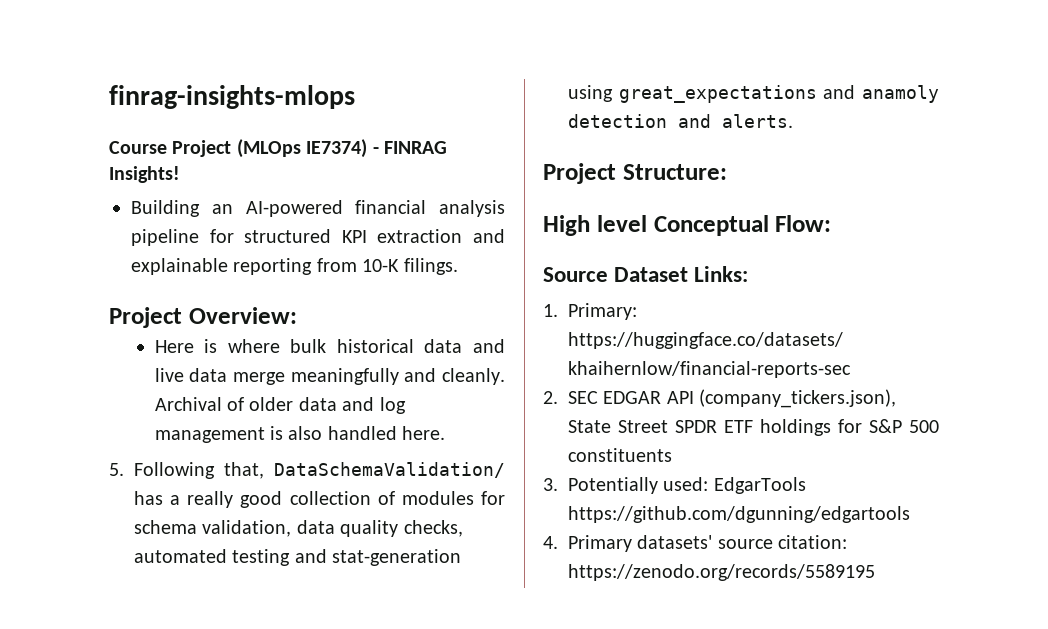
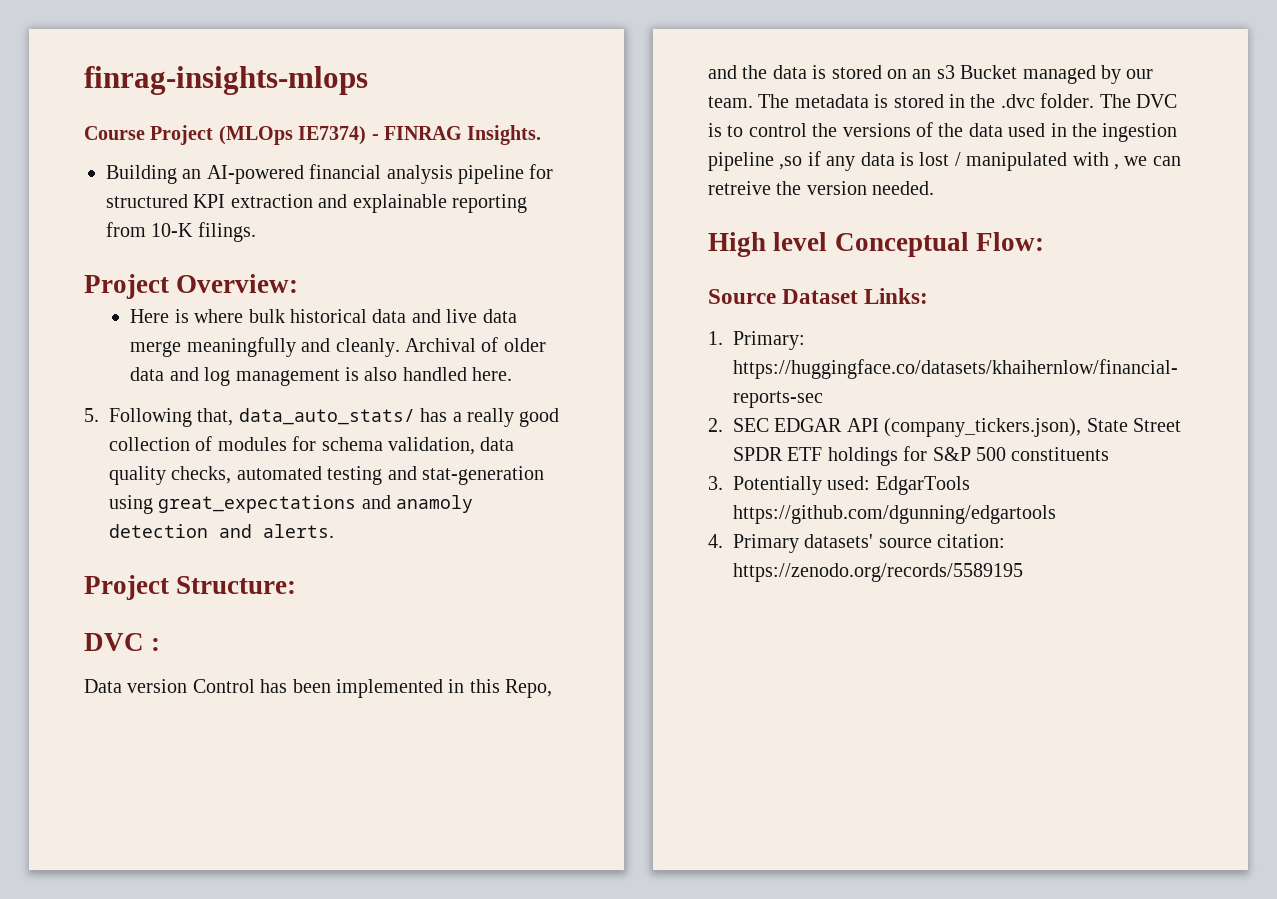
- Course Project (MLOps IE7374) - FINRAG Insights!
+ Course Project (MLOps IE7374) - FINRAG Insights.
- 5. Following that, DataSchemaValidation/ has a really good collection of modules for schema validation, data quality checks, automated testing and stat-generation using great_expectations and anamoly detection and alerts.
+ 5. Following that, data_auto_stats/ has a really good collection of modules for schema validation, data quality checks, automated testing and stat-generation using great_expectations and anamoly detection and alerts.
+ DVC :
+ Data version Control has been implemented in this Repo, and the data is stored on an s3 Bucket managed by our team. The metadata is stored in the .dvc folder. The DVC is to control the versions of the data used in the ingestion pipeline ,so if any data is lost / manipulated with , we can retreive the version needed.

